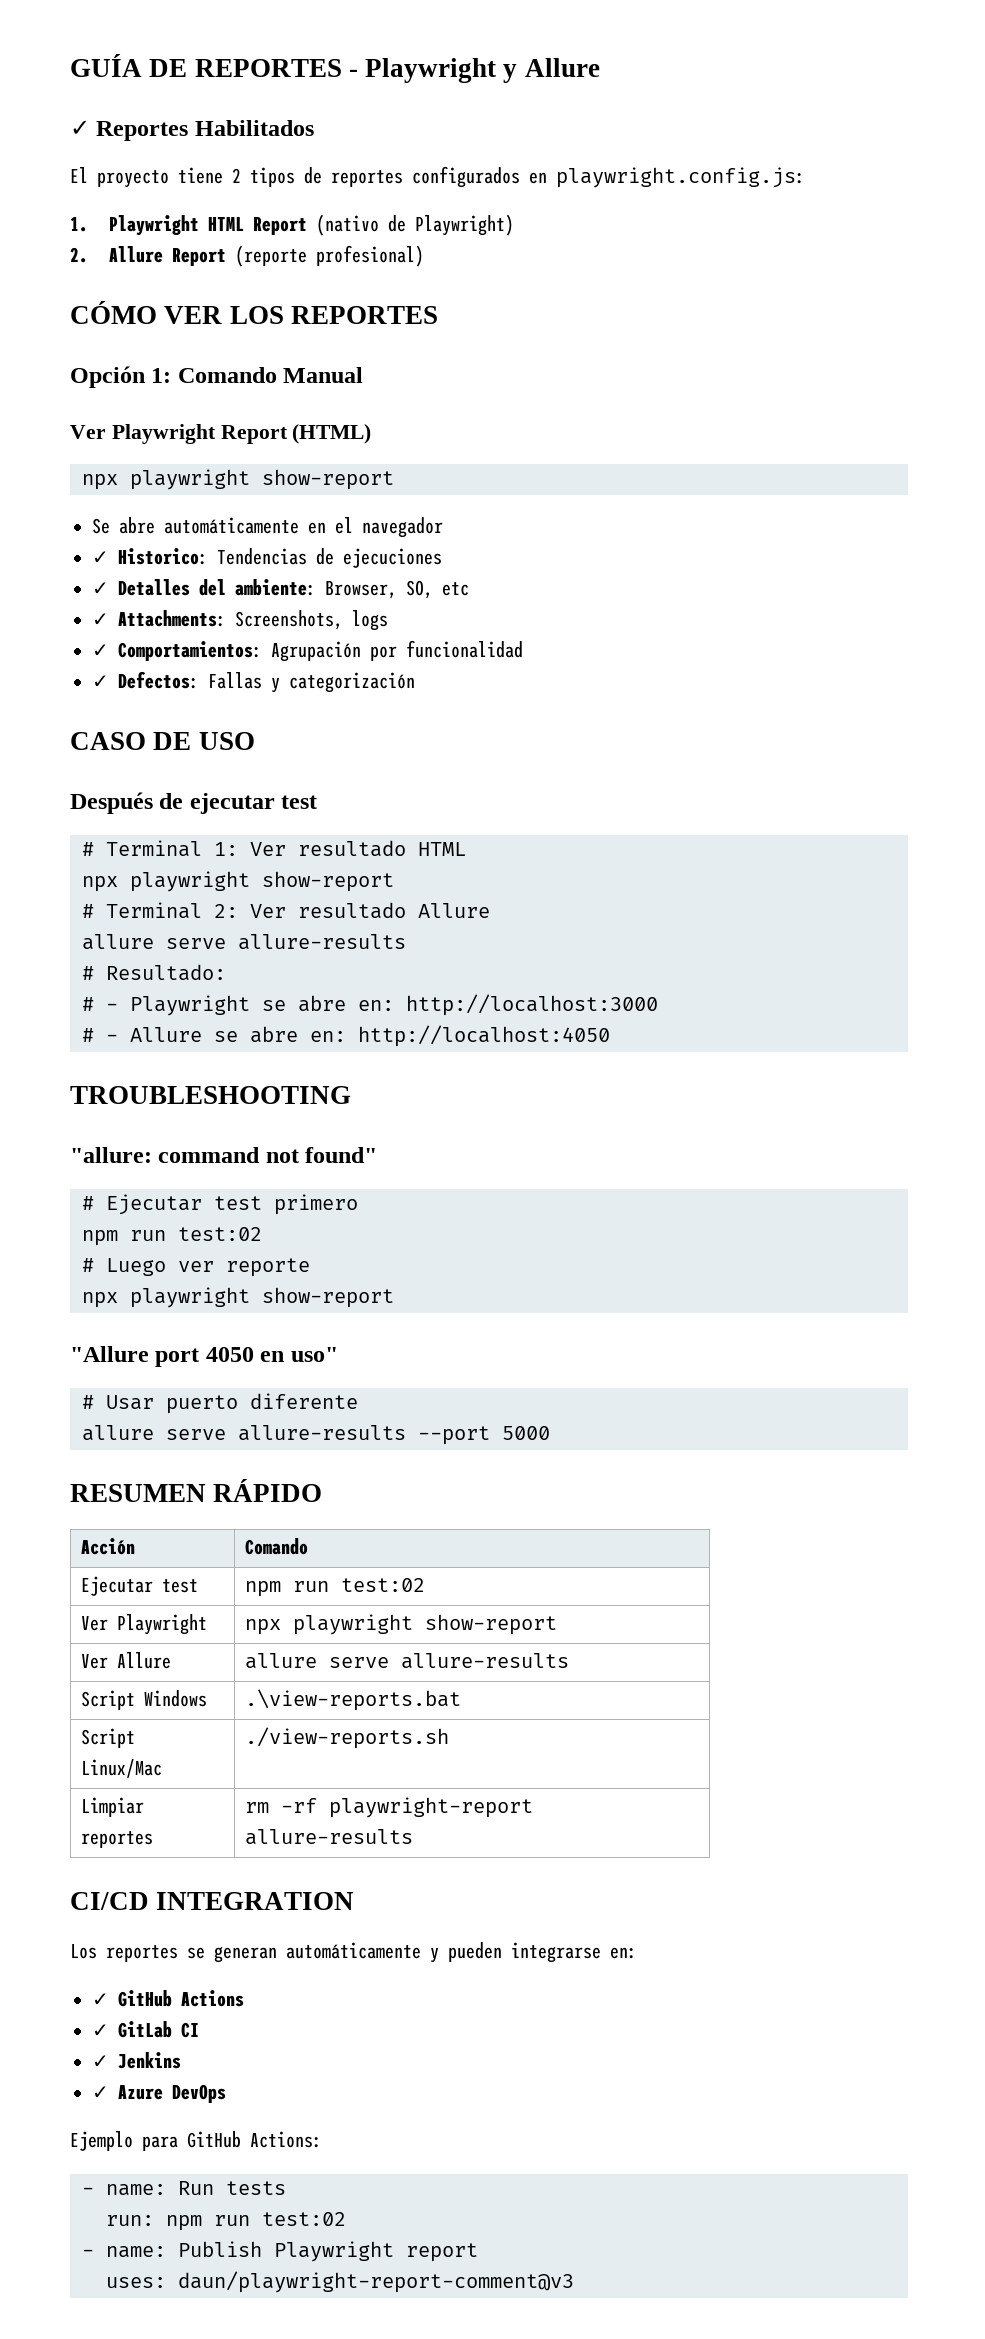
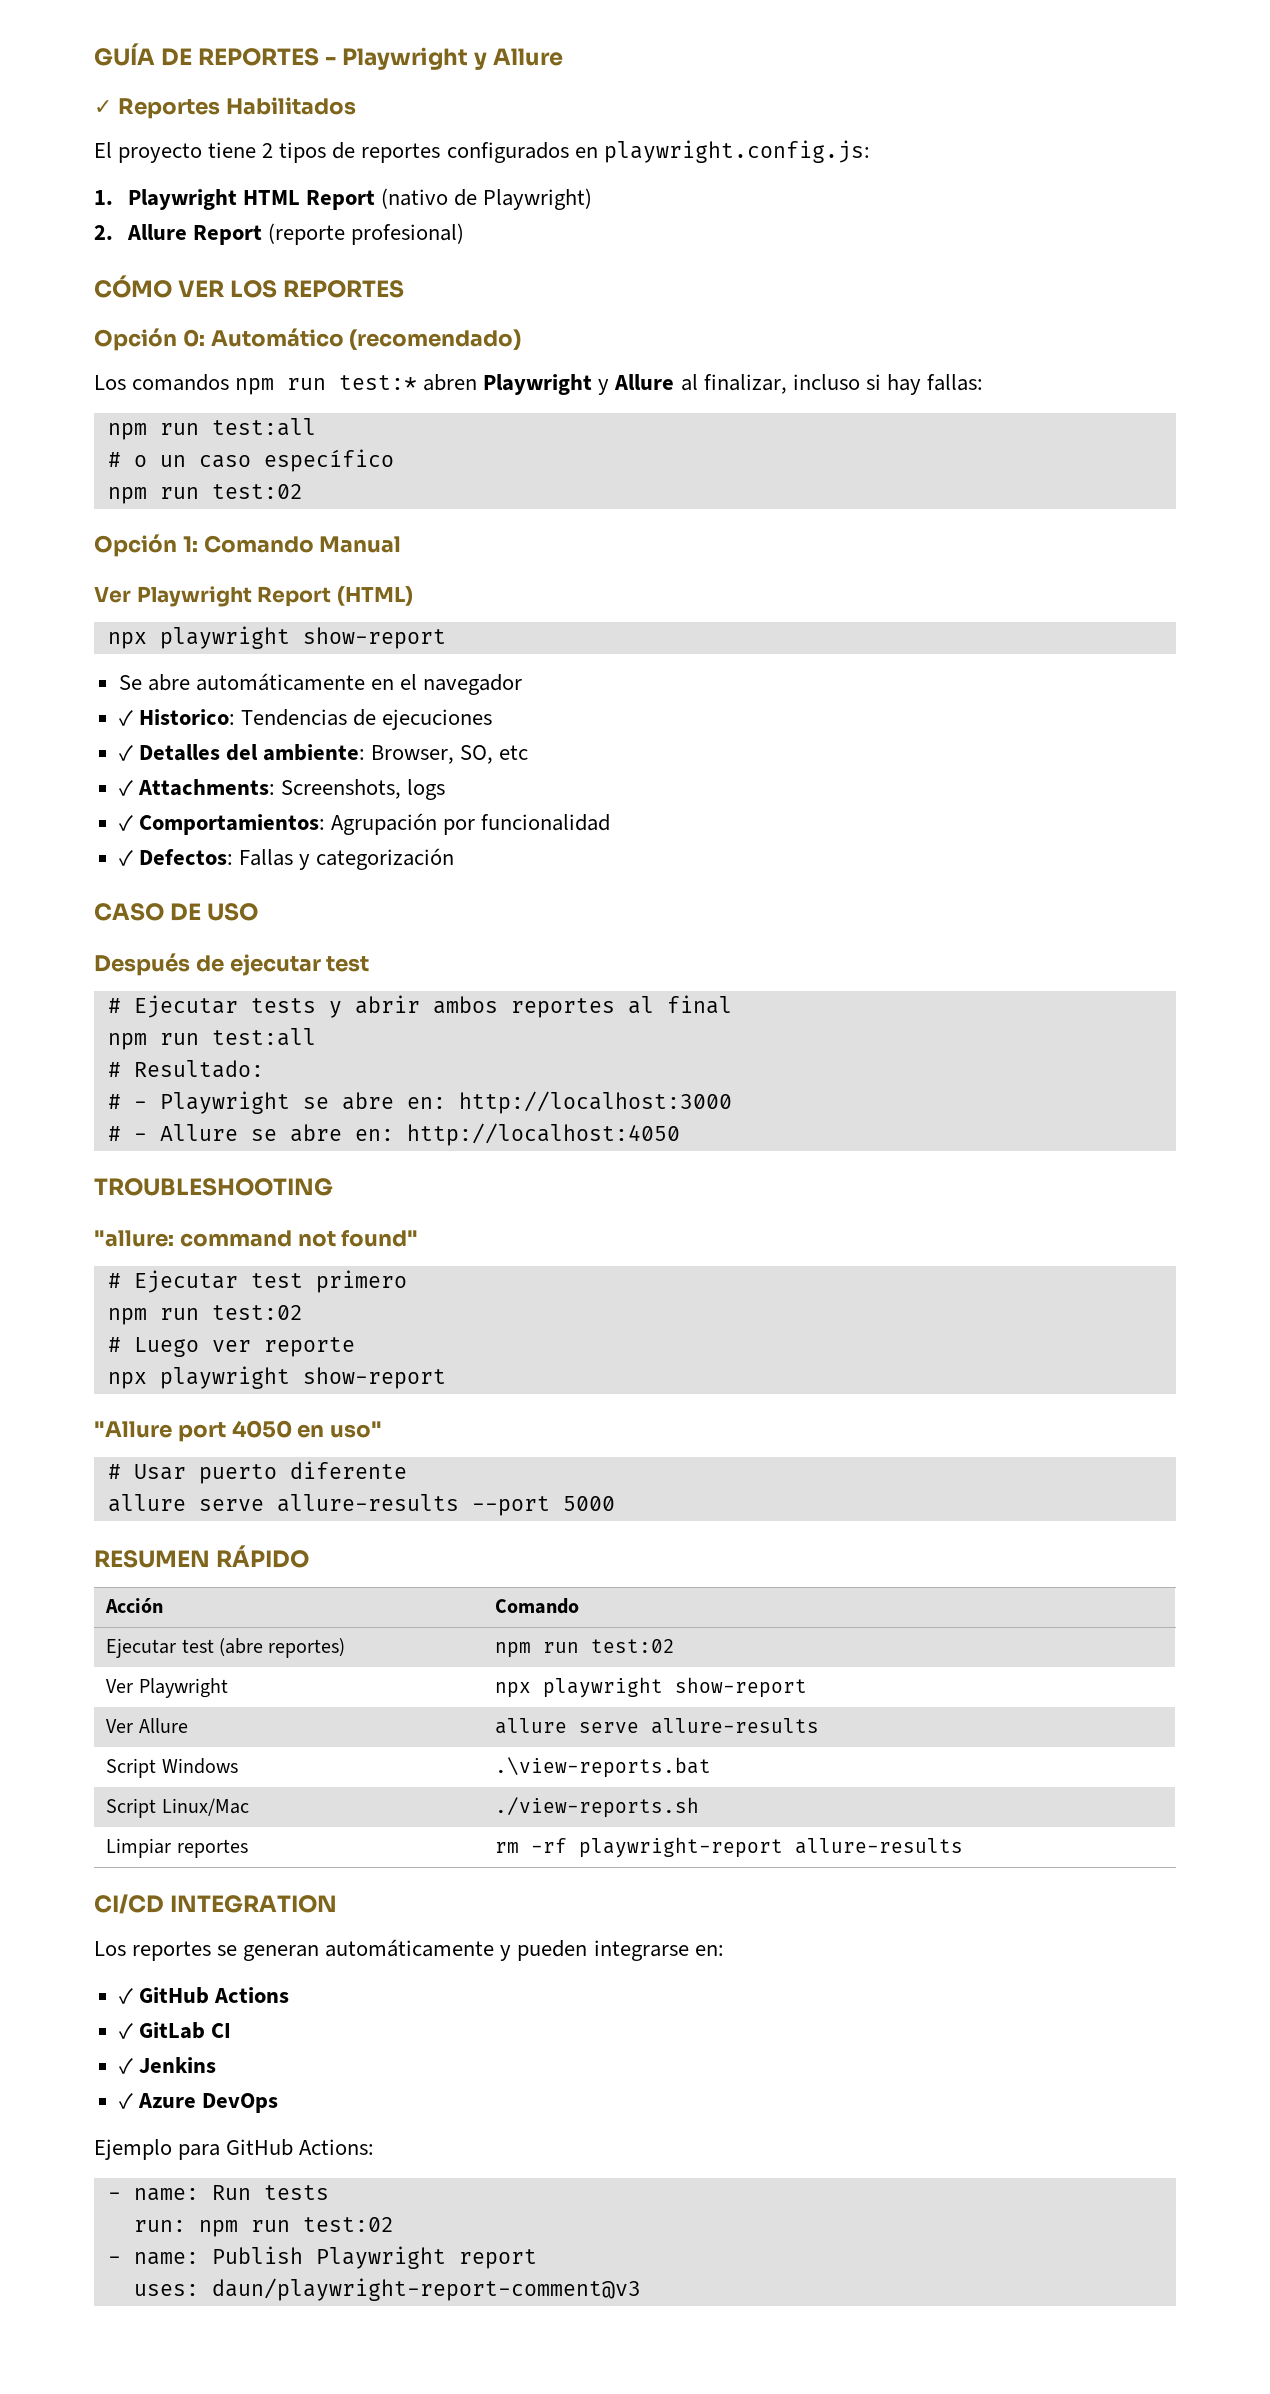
+ Opción 0: Automático (recomendado)
+ Los comandos npm run test:* abren Playwright y Allure al finalizar, incluso si hay fallas:
+ npm run test:all
+ # o un caso específico
+ npm run test:02
- # Terminal 1: Ver resultado HTML
- npx playwright show-report
- # Terminal 2: Ver resultado Allure
- allure serve allure-results
+ # Ejecutar tests y abrir ambos reportes al final
+ npm run test:all
- Ejecutar test | npm run test:02
+ Ejecutar test (abre reportes) | npm run test:02

